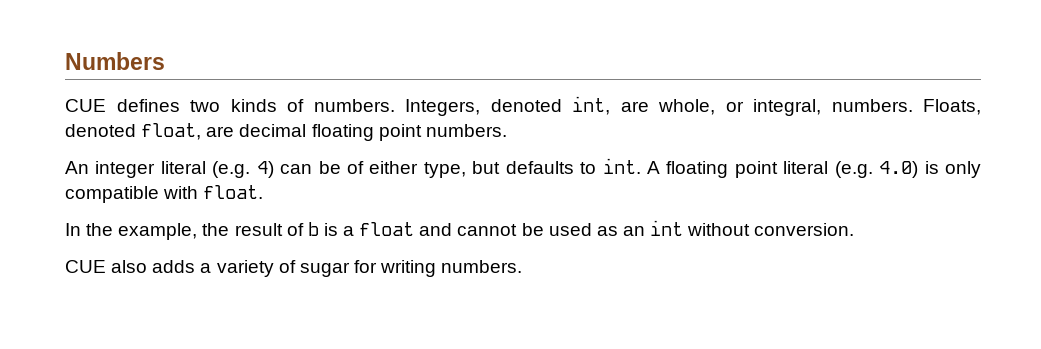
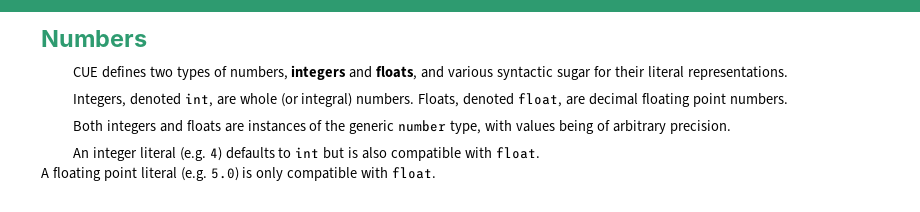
- CUE defines two kinds of numbers. Integers, denoted int, are whole, or integral, numbers.
+ CUE defines two types of numbers, integers and floats, and various syntactic sugar for their literal representations.
+ Integers, denoted int, are whole (or integral) numbers.
+ Both integers and floats are instances of the generic number type, with values being of arbitrary precision.
- An integer literal (e.g. 4) can be of either type, but defaults to int. A floating point literal (e.g. 4.0) is only compatible with float.
+ An integer literal (e.g. 4) defaults to int but is also compatible with float.
+ A floating point literal (e.g. 5.0) is only compatible with float.
- In the example, the result of b is a float and cannot be used as an int without conversion.
- CUE also adds a variety of sugar for writing numbers.

